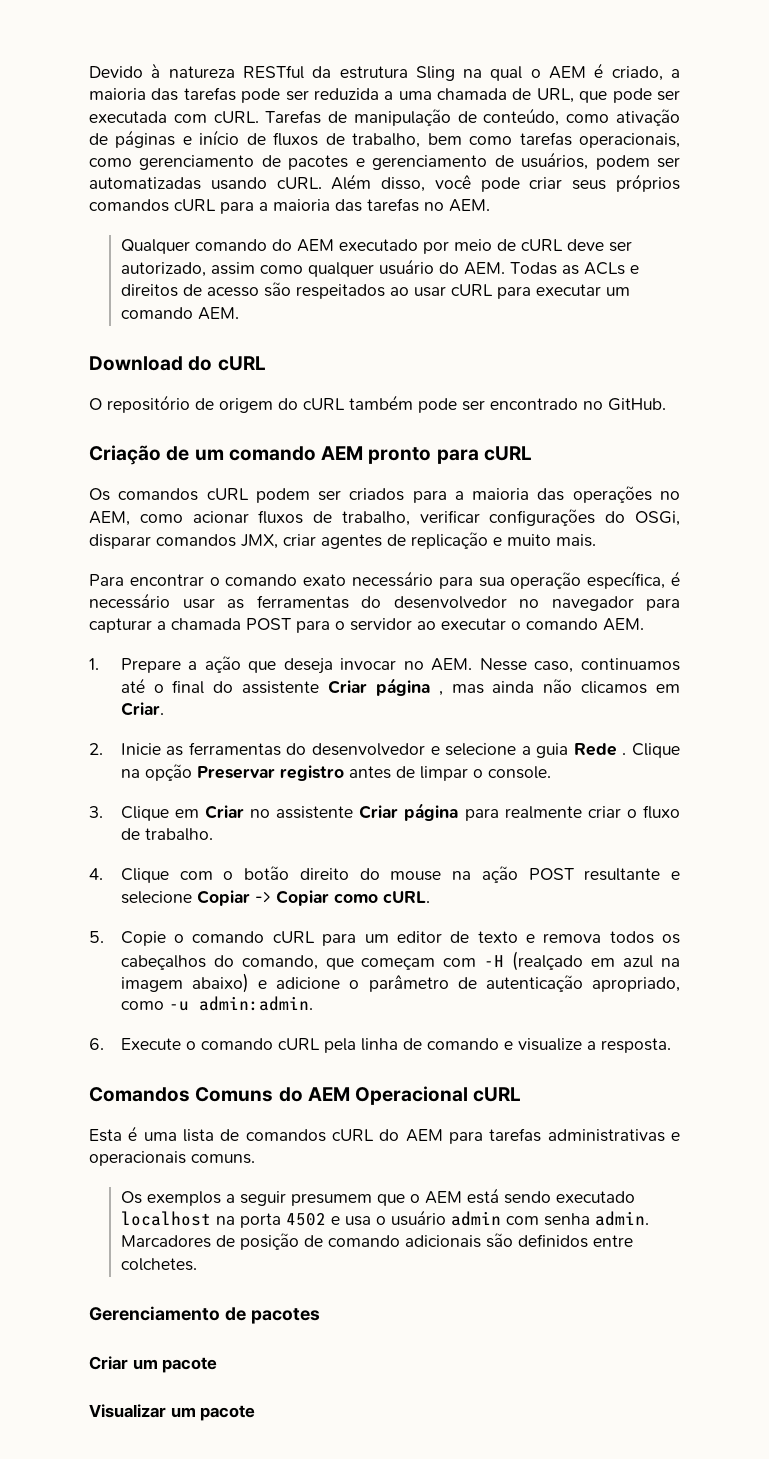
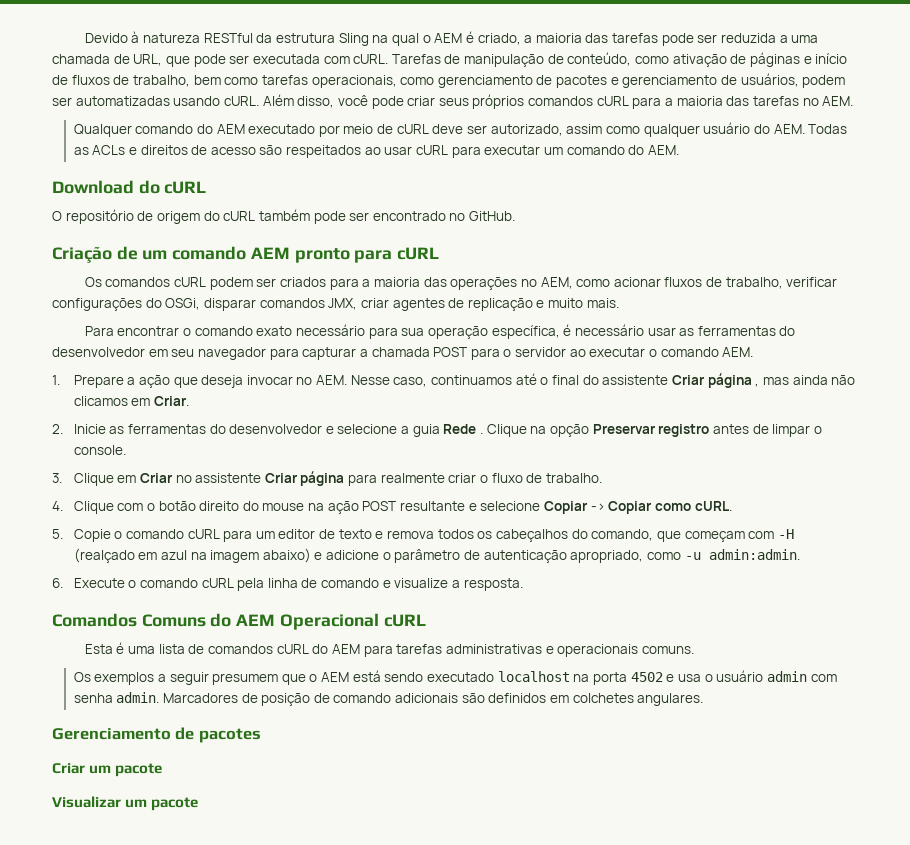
- Qualquer comando do AEM executado por meio de cURL deve ser autorizado, assim como qualquer usuário do AEM. Todas as ACLs e direitos de acesso são respeitados ao usar cURL para executar um comando AEM.
+ Qualquer comando do AEM executado por meio de cURL deve ser autorizado, assim como qualquer usuário do AEM. Todas as ACLs e direitos de acesso são respeitados ao usar cURL para executar um comando do AEM.
- Para encontrar o comando exato necessário para sua operação específica, é necessário usar as ferramentas do desenvolvedor no navegador para capturar a chamada POST para o servidor ao executar o comando AEM.
+ Para encontrar o comando exato necessário para sua operação específica, é necessário usar as ferramentas do desenvolvedor em seu navegador para capturar a chamada POST para o servidor ao executar o comando AEM.
- Marcadores de posição de comando adicionais são definidos entre colchetes.
+ Marcadores de posição de comando adicionais são definidos em colchetes angulares.

